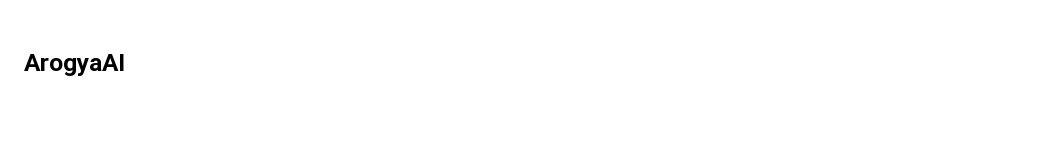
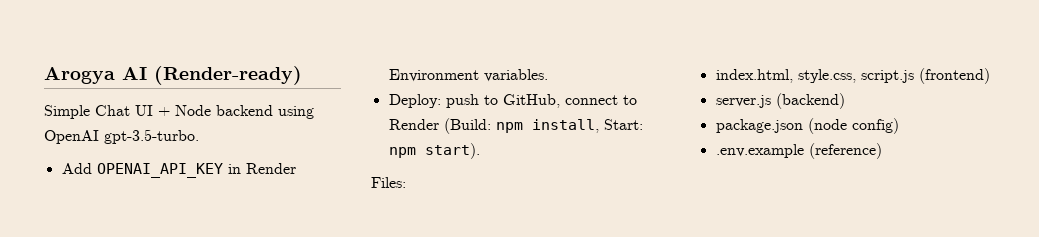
- ArogyaAI
+ Arogya AI (Render-ready)
+ Simple Chat UI + Node backend using OpenAI gpt-3.5-turbo.
+ Add OPENAI_API_KEY in Render Environment variables.
+ Deploy: push to GitHub, connect to Render (Build: npm install, Start: npm start).
+ Files:
+ index.html, style.css, script.js (frontend)
+ server.js (backend)
+ package.json (node config)
+ .env.example (reference)

